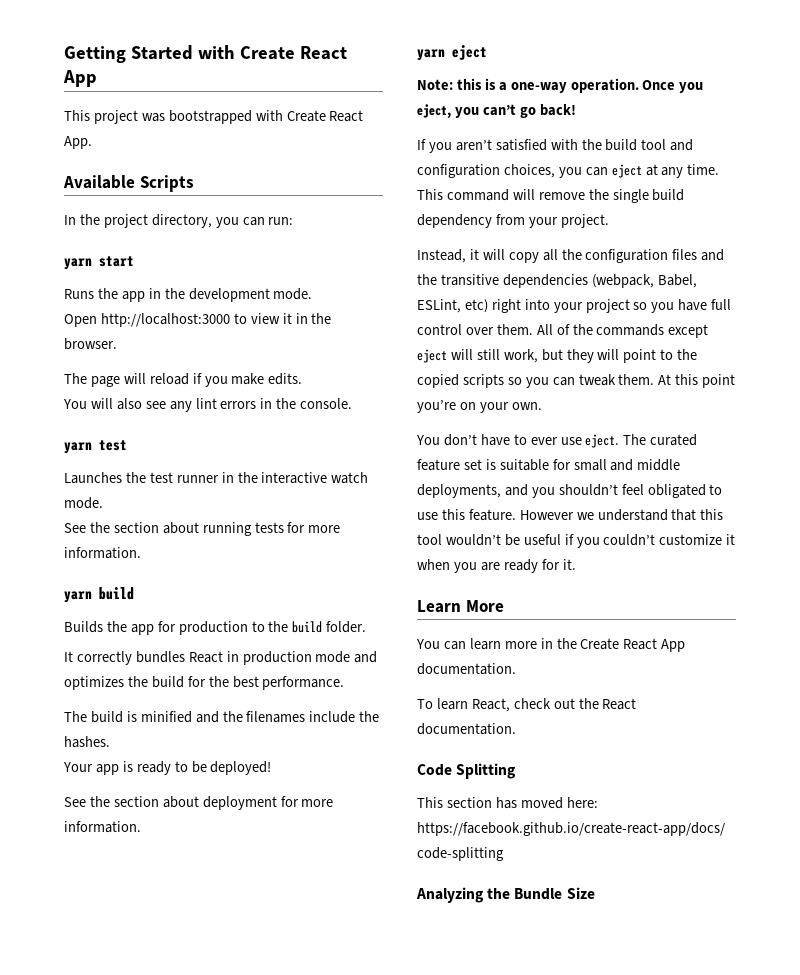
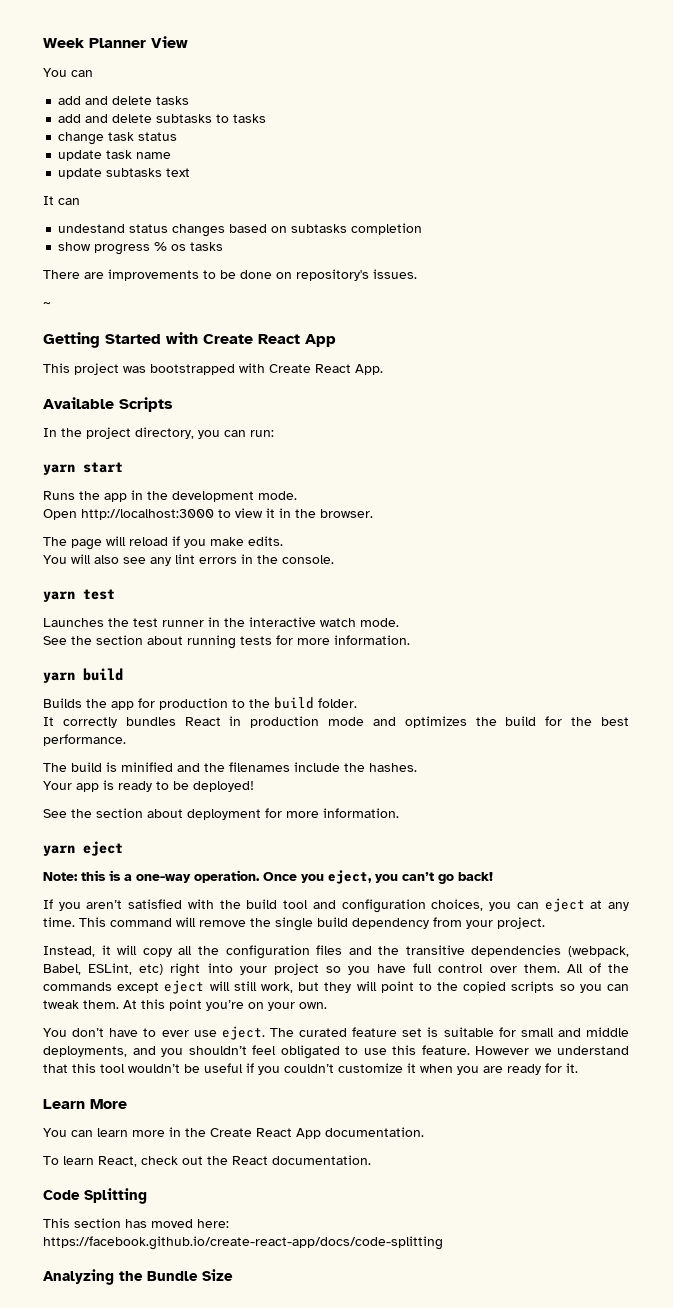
+ Week Planner View
+ You can
+ add and delete tasks
+ add and delete subtasks to tasks
+ change task status
+ update task name
+ update subtasks text
+ It can
+ undestand status changes based on subtasks completion
+ show progress % os tasks
+ There are improvements to be done on repository's issues.
+ ~

